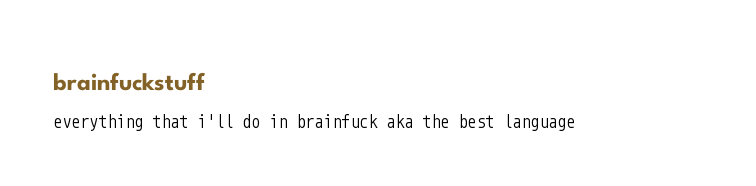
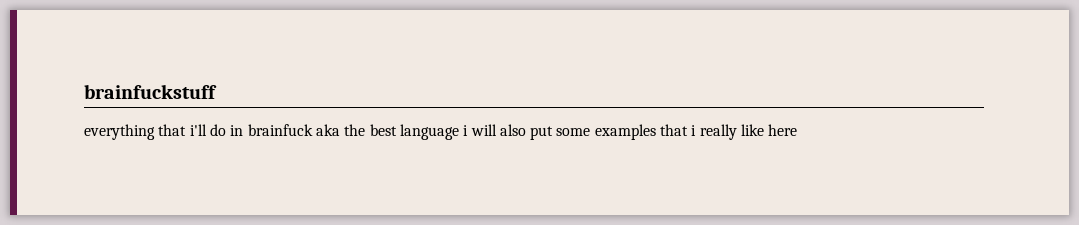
- everything that i'll do in brainfuck aka the best language
+ everything that i'll do in brainfuck aka the best language i will also put some examples that i really like here

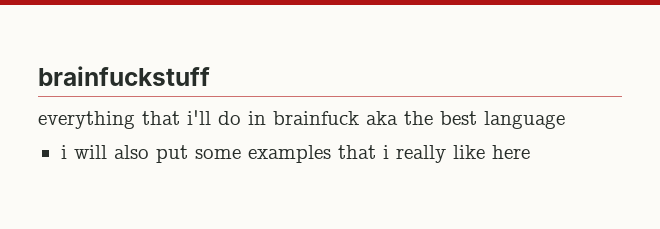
- everything that i'll do in brainfuck aka the best language i will also put some examples that i really like here
+ everything that i'll do in brainfuck aka the best language
+ i will also put some examples that i really like here

